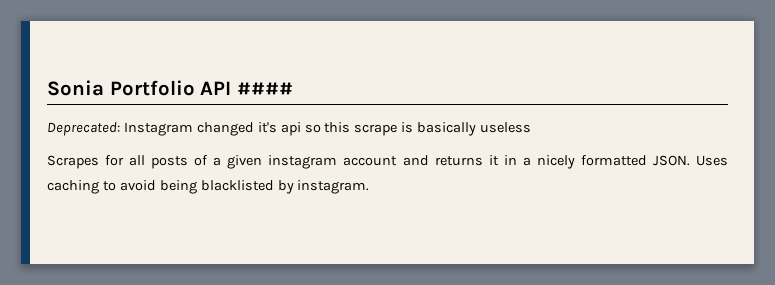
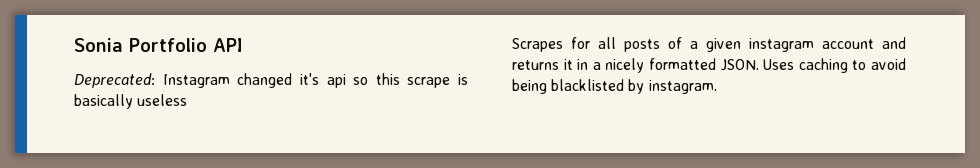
- Sonia Portfolio API ####
+ Sonia Portfolio API

